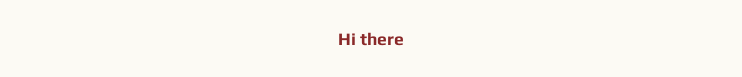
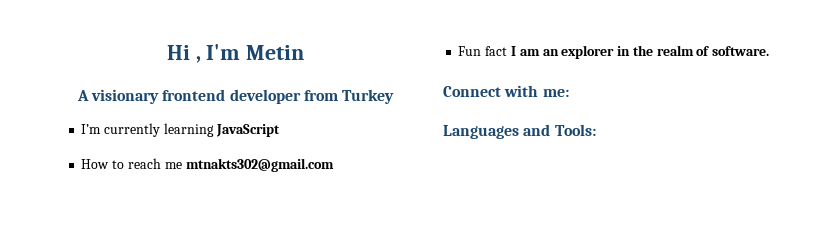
- Hi there
+ Hi , I'm Metin
+ A visionary frontend developer from Turkey
+ I’m currently learning JavaScript
+ How to reach me mtnakts302@gmail.com
+ Fun fact I am an explorer in the realm of software.
+ Connect with me:
+ Languages and Tools:

